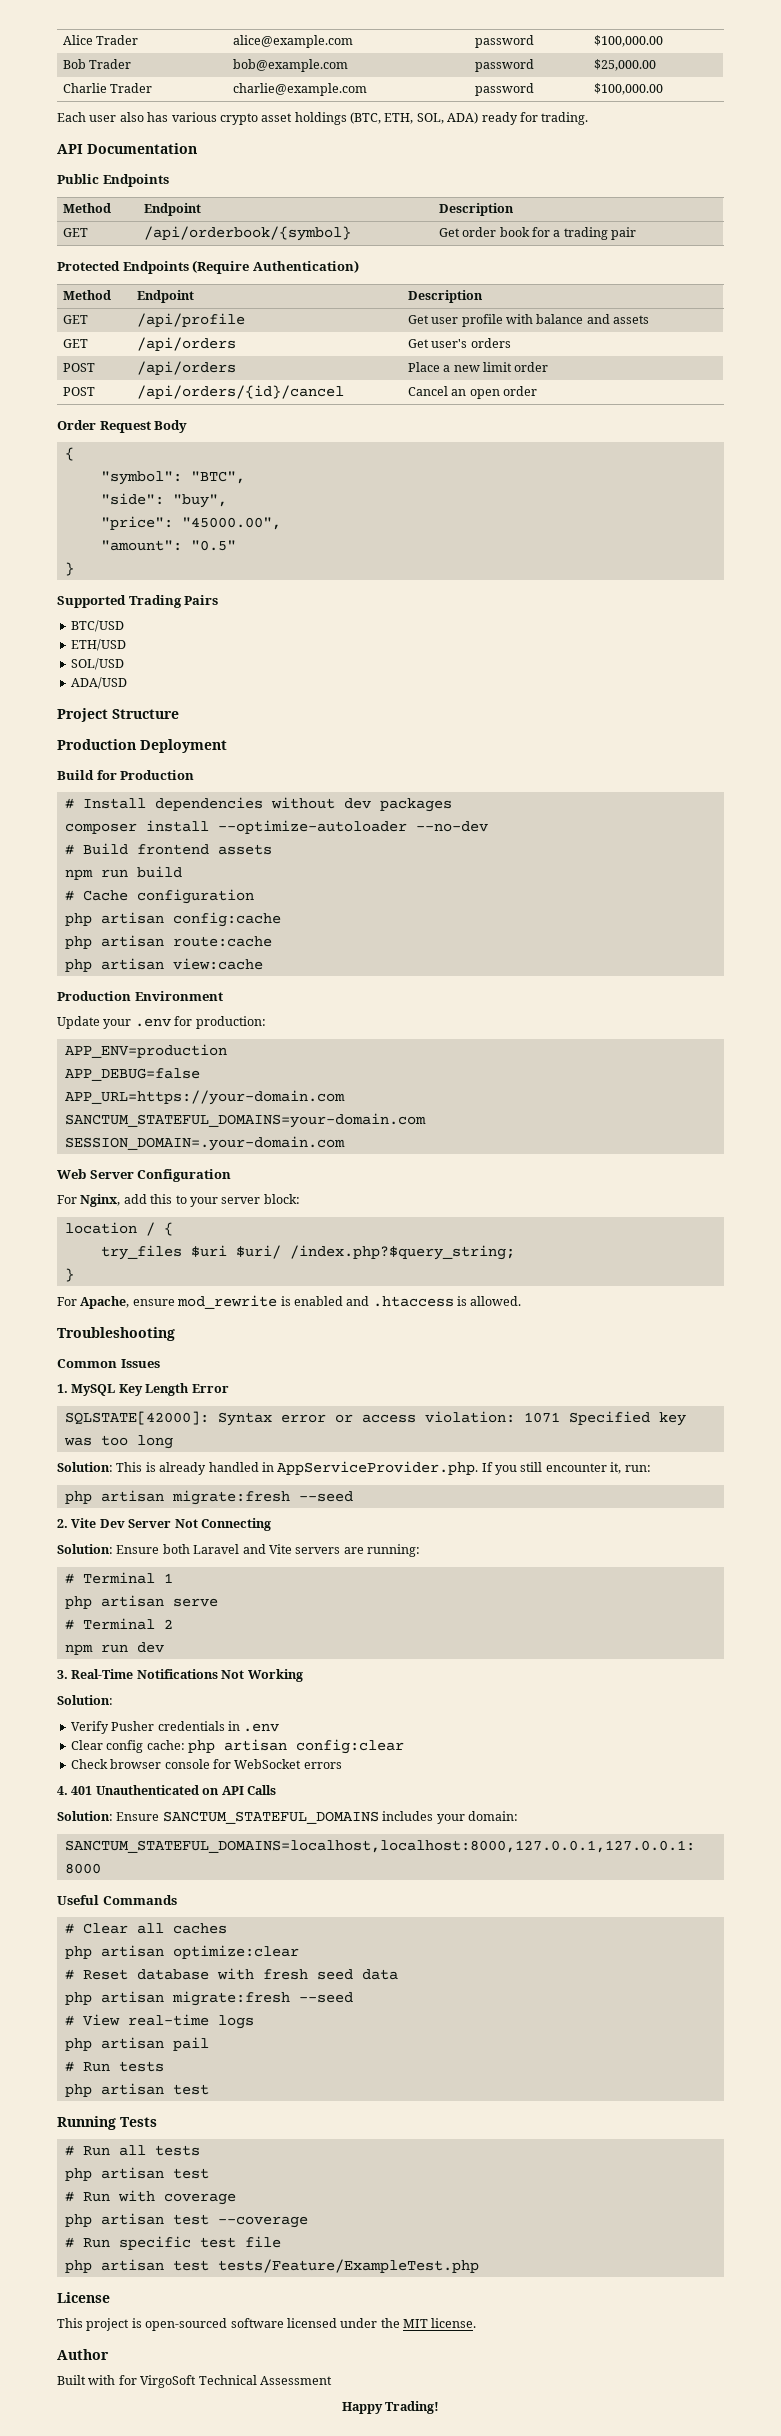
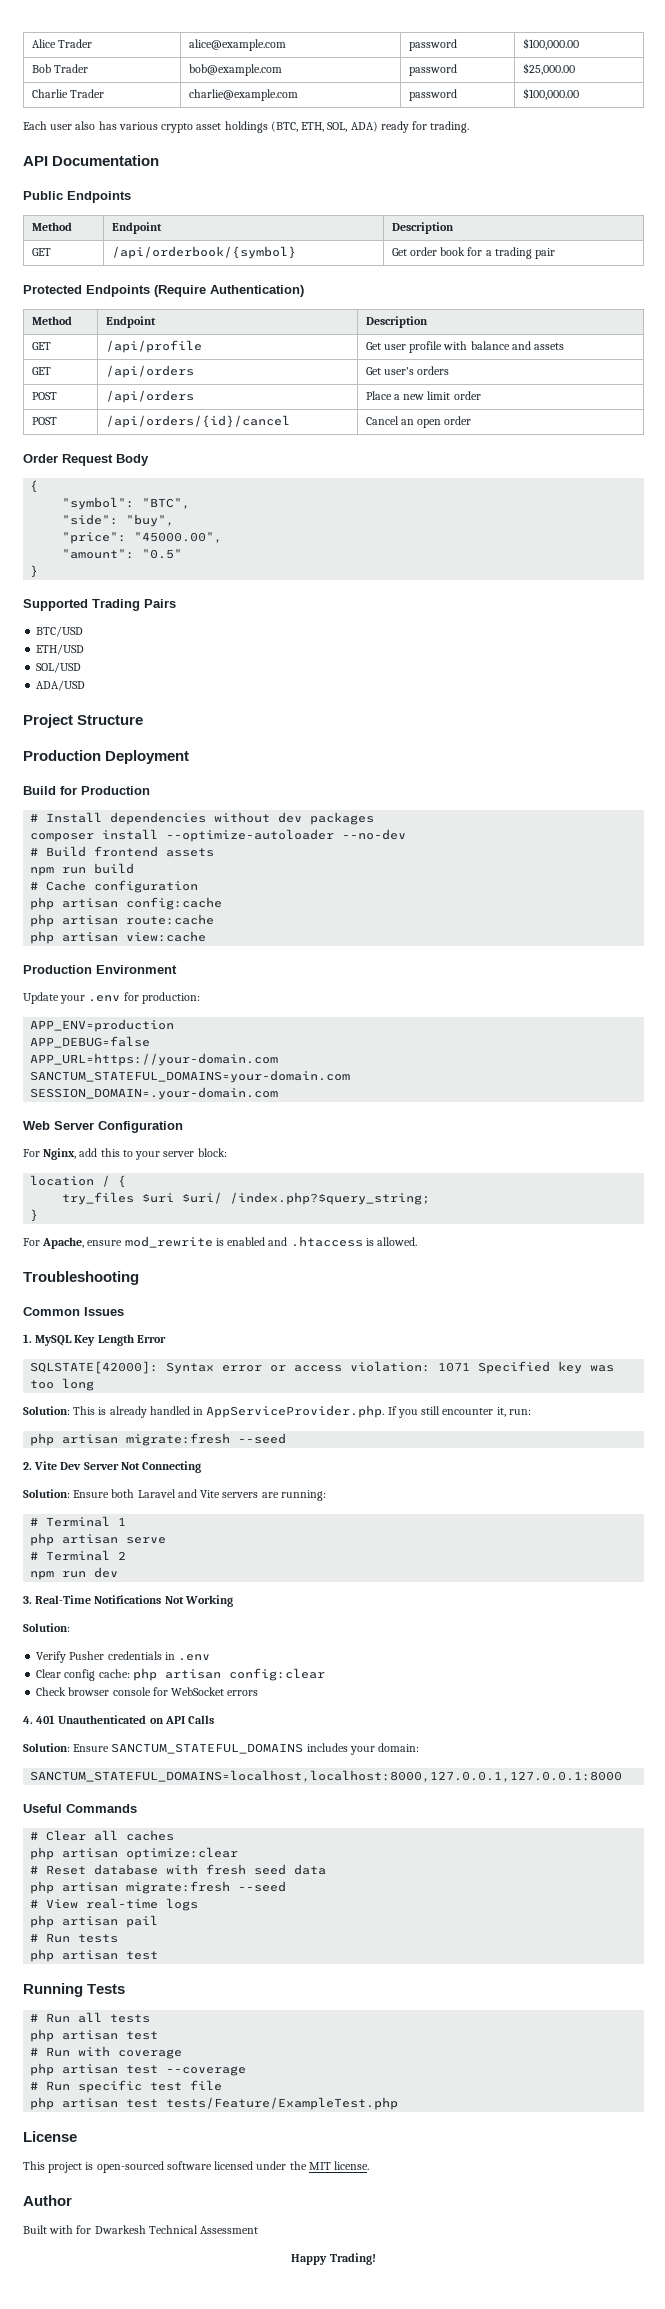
- Built with for VirgoSoft Technical Assessment
+ Built with for Dwarkesh Technical Assessment

